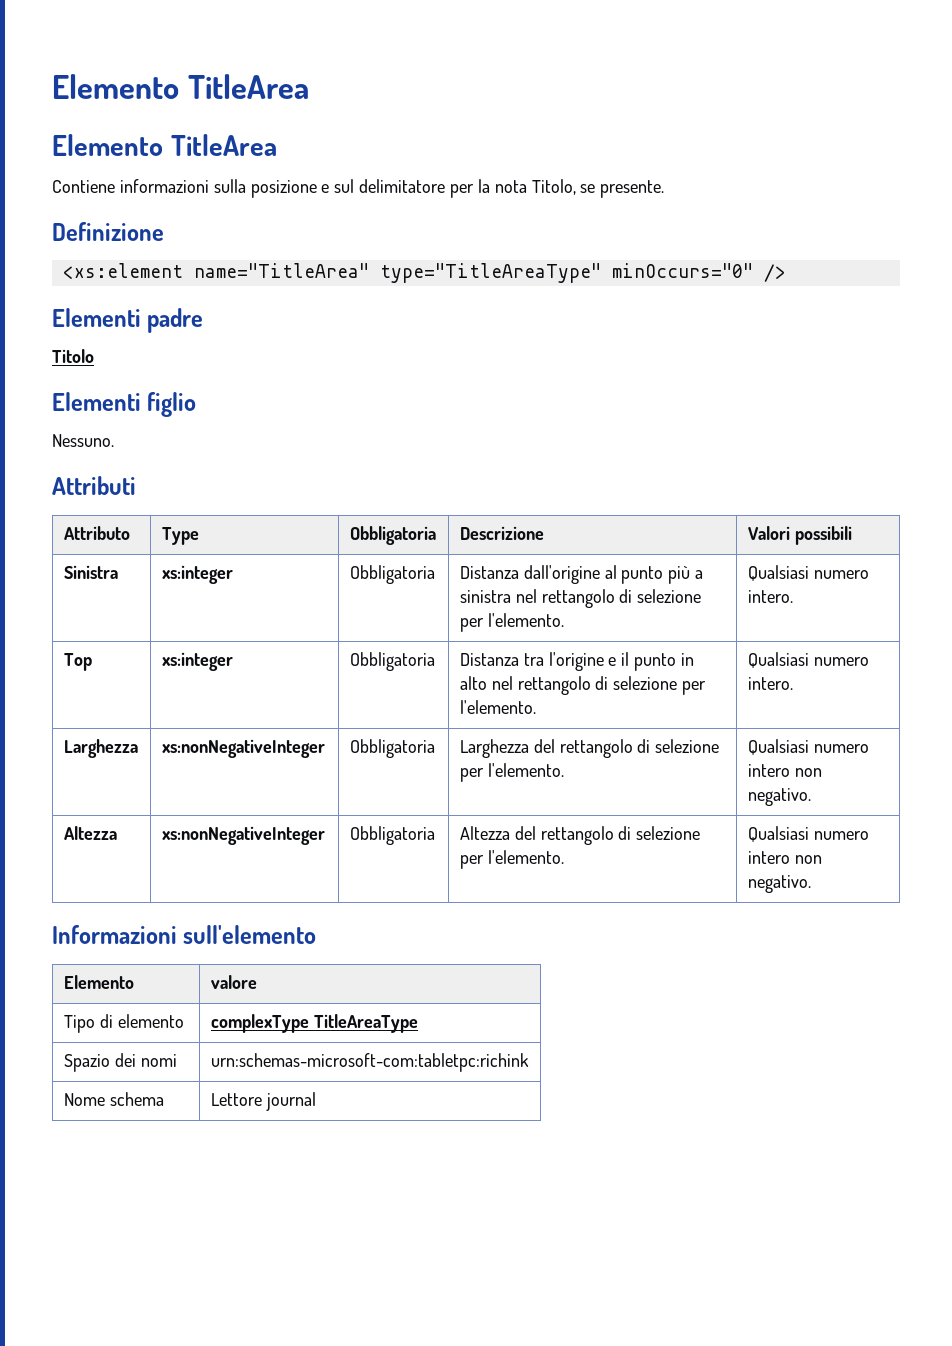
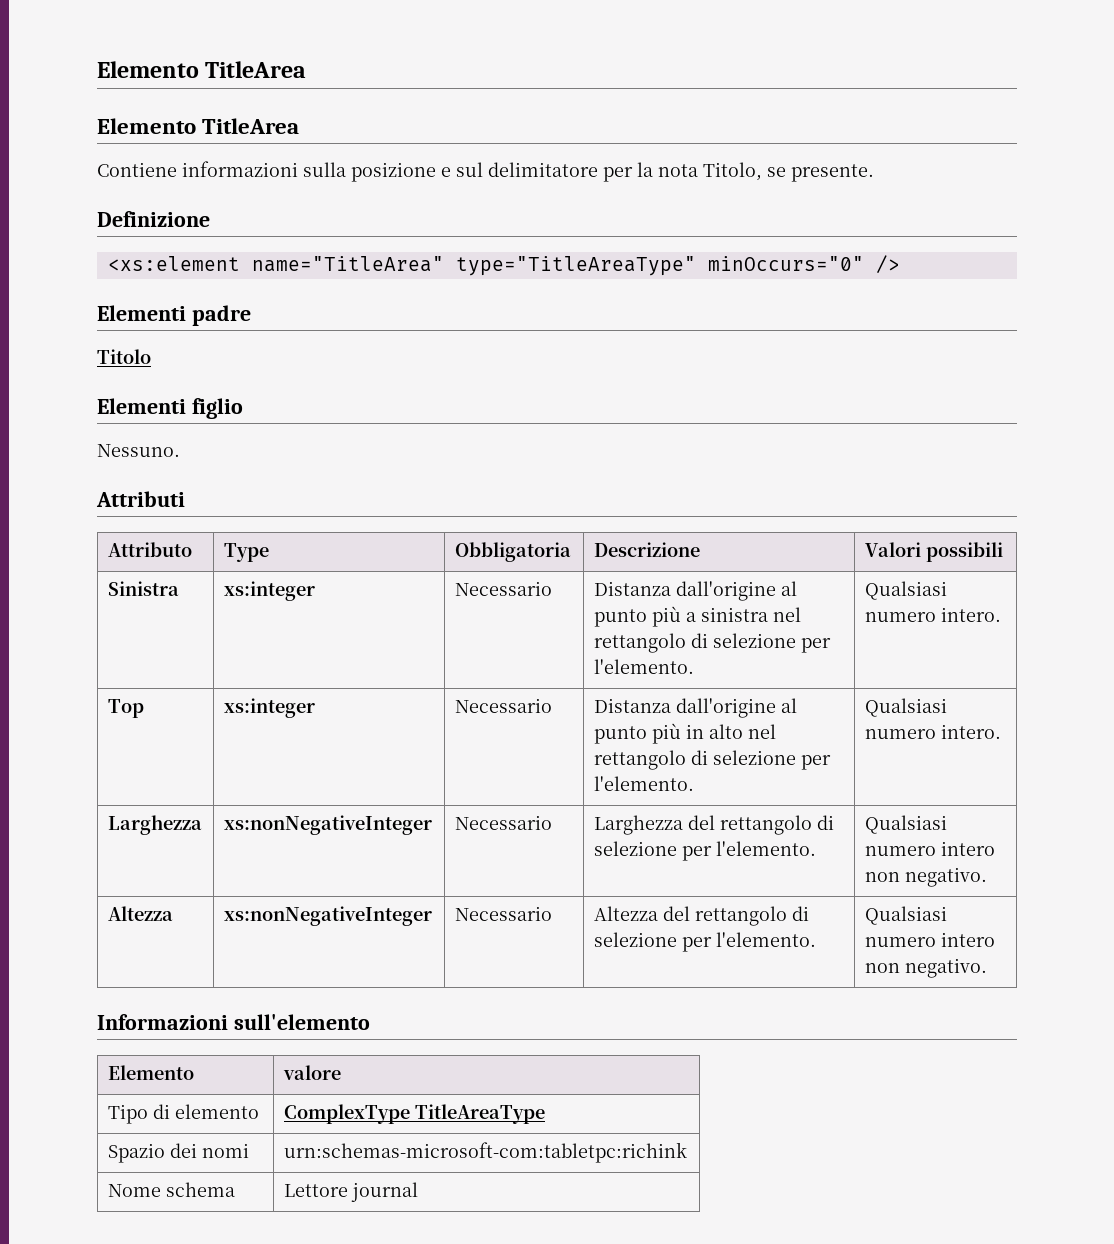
- Sinistra | xs:integer | Obbligatoria | Distanza dall'origine al punto più a sinistra nel rettangolo di selezione per l'elemento. | Qualsiasi numero intero.
+ Sinistra | xs:integer | Necessario | Distanza dall'origine al punto più a sinistra nel rettangolo di selezione per l'elemento. | Qualsiasi numero intero.
- Top | xs:integer | Obbligatoria | Distanza tra l'origine e il punto in alto nel rettangolo di selezione per l'elemento. | Qualsiasi numero intero.
+ Top | xs:integer | Necessario | Distanza dall'origine al punto più in alto nel rettangolo di selezione per l'elemento. | Qualsiasi numero intero.
- Larghezza | xs:nonNegativeInteger | Obbligatoria | Larghezza del rettangolo di selezione per l'elemento. | Qualsiasi numero intero non negativo.
+ Larghezza | xs:nonNegativeInteger | Necessario | Larghezza del rettangolo di selezione per l'elemento. | Qualsiasi numero intero non negativo.
- Altezza | xs:nonNegativeInteger | Obbligatoria | Altezza del rettangolo di selezione per l'elemento. | Qualsiasi numero intero non negativo.
+ Altezza | xs:nonNegativeInteger | Necessario | Altezza del rettangolo di selezione per l'elemento. | Qualsiasi numero intero non negativo.
- Tipo di elemento | complexType TitleAreaType
+ Tipo di elemento | ComplexType TitleAreaType

